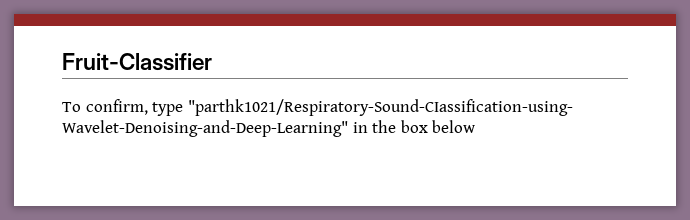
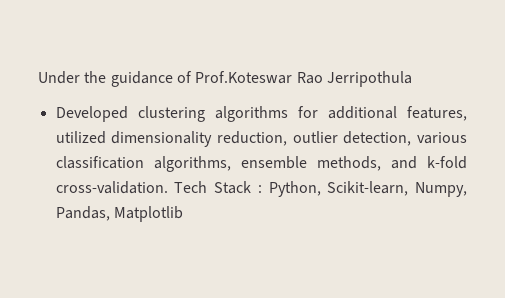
- Fruit-Classifier
- To confirm, type "parthk1021/Respiratory-Sound-CIassification-using- Wavelet-Denoising-and-Deep-Learning" in the box below
+ Under the guidance of Prof.Koteswar Rao Jerripothula
+ Developed clustering algorithms for additional features, utilized dimensionality reduction, outlier detection, various classification algorithms, ensemble methods, and k-fold cross-validation. Tech Stack : Python, Scikit-learn, Numpy, Pandas, Matplotlib

